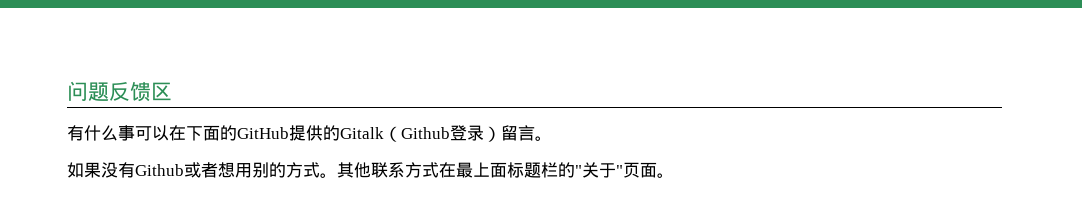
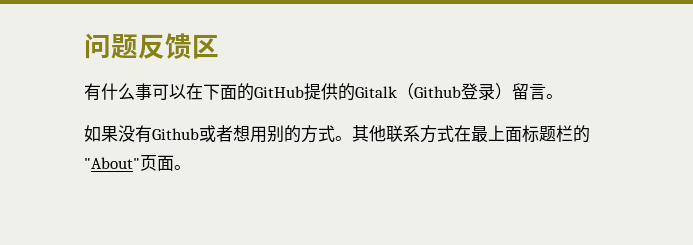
- 其他联系方式在最上面标题栏的"关于"页面。
+ 其他联系方式在最上面标题栏的"About"页面。

